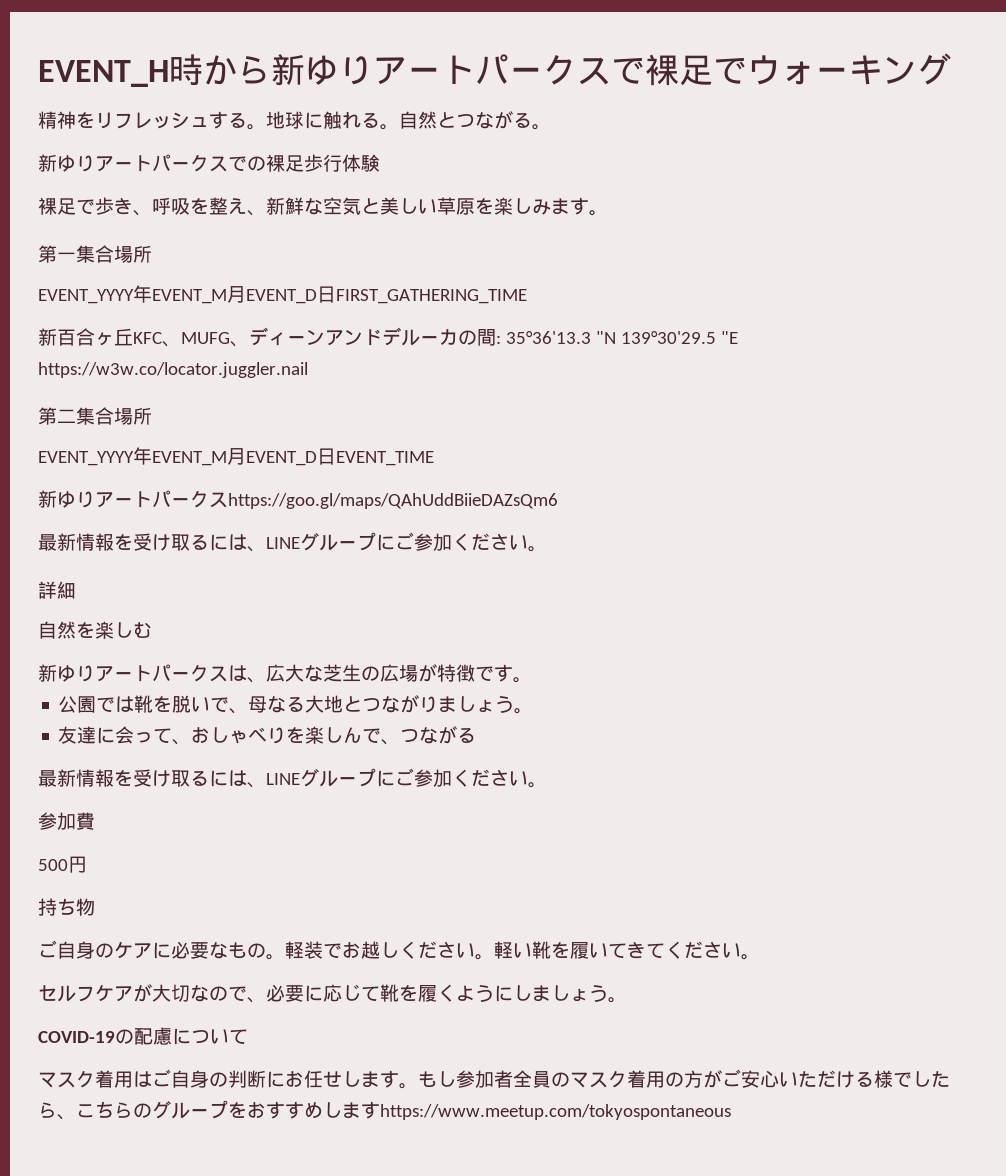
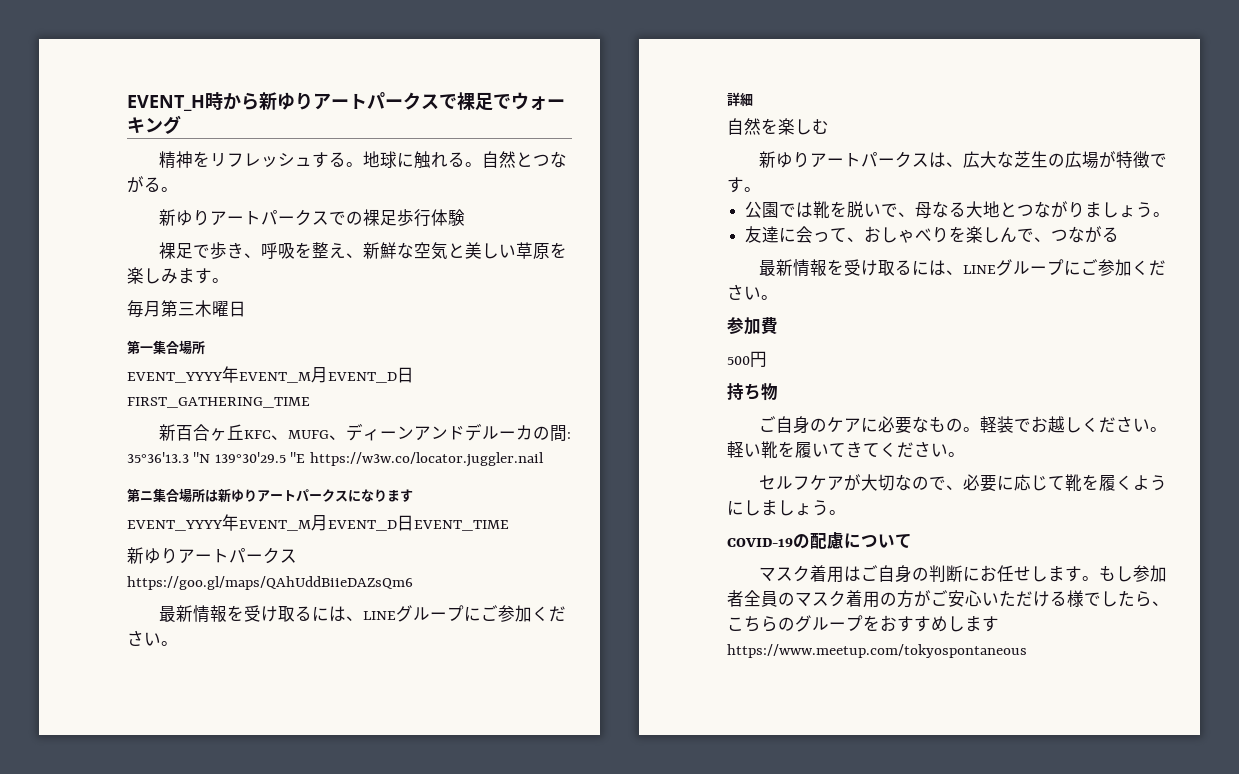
+ 毎月第三木曜日
- 第二集合場所
+ 第ニ集合場所は新ゆりアートパークスになります

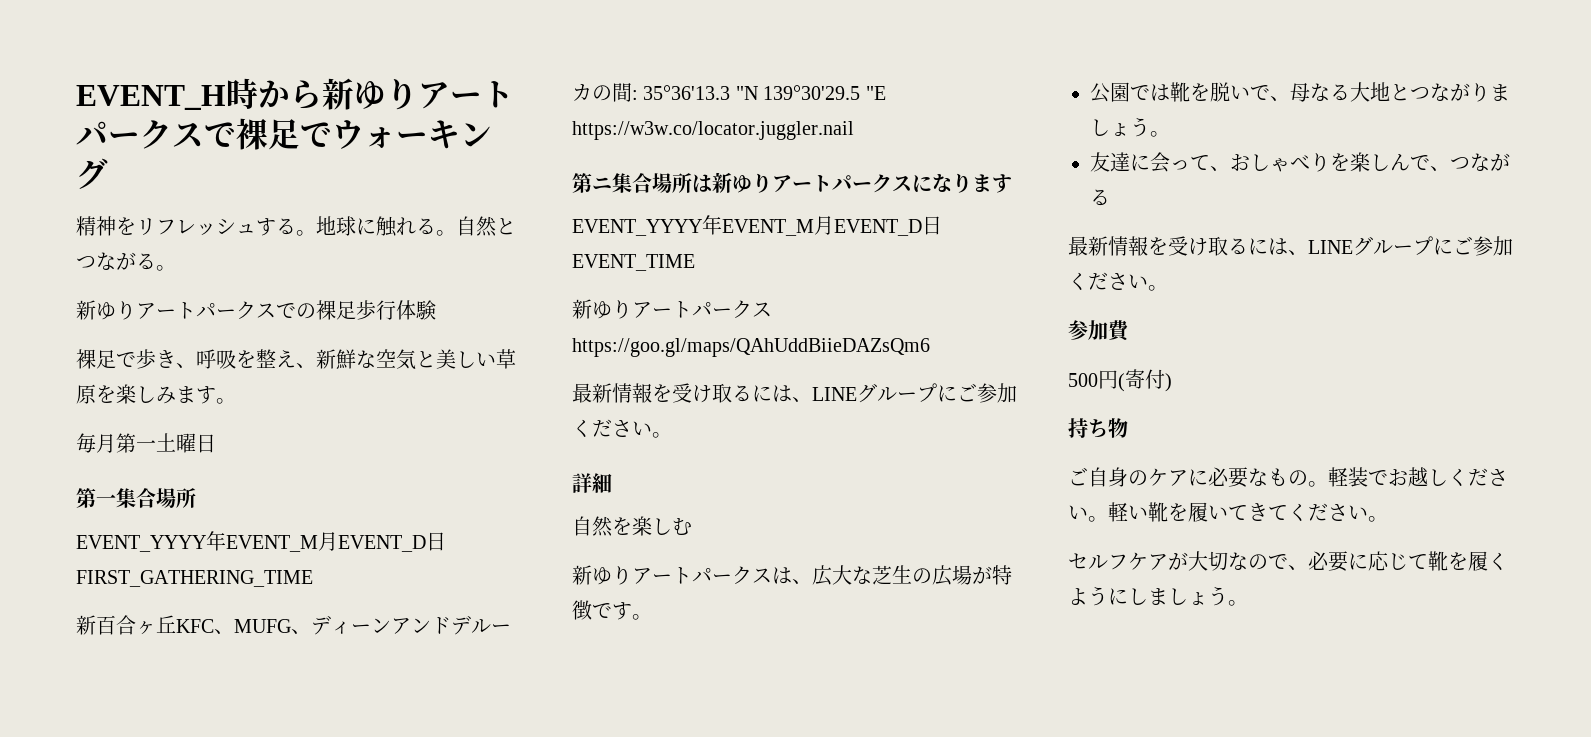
- 毎月第三木曜日
+ 毎月第一土曜日
- 500円
+ 500円(寄付)
- COVID-19の配慮について
- マスク着用はご自身の判断にお任せします。もし参加者全員のマスク着用の方がご安心いただける様でしたら、こちらのグループをおすすめしますhttps://www.meetup.com/tokyospontaneous

